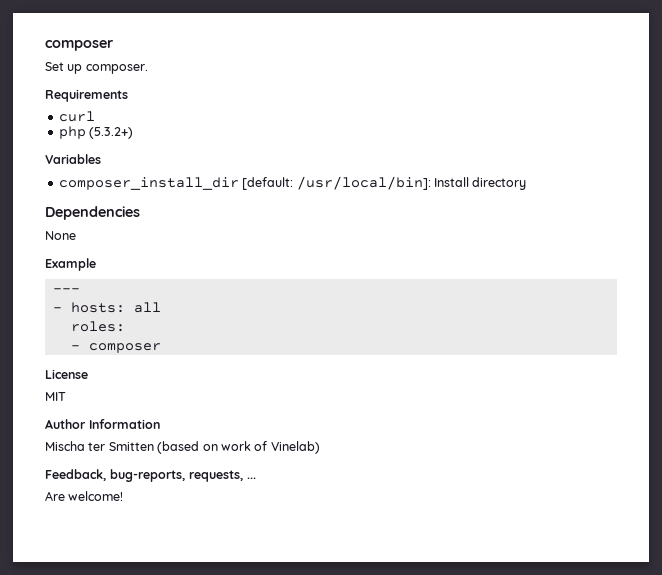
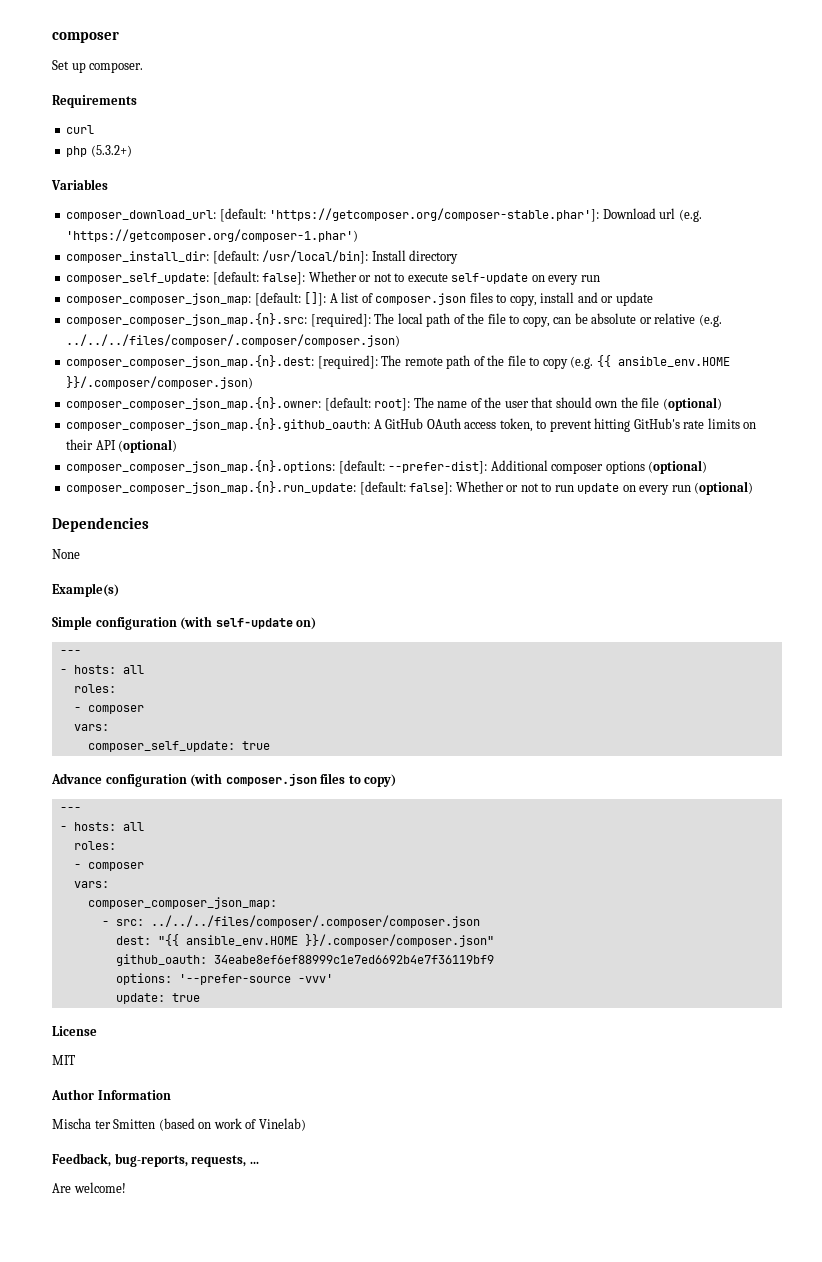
- composer_install_dir [default: /usr/local/bin]: Install directory
+ composer_download_url: [default: 'https://getcomposer.org/composer-stable.phar']: Download url (e.g. 'https://getcomposer.org/composer-1.phar')
+ composer_install_dir: [default: /usr/local/bin]: Install directory
+ composer_self_update: [default: false]: Whether or not to execute self-update on every run
+ composer_composer_json_map: [default: []]: A list of composer.json files to copy, install and or update
+ composer_composer_json_map.{n}.src: [required]: The local path of the file to copy, can be absolute or relative (e.g. ../../../files/composer/.composer/composer.json)
+ composer_composer_json_map.{n}.dest: [required]: The remote path of the file to copy (e.g. {{ ansible_env.HOME }}/.composer/composer.json)
+ composer_composer_json_map.{n}.owner: [default: root]: The name of the user that should own the file (optional)
+ composer_composer_json_map.{n}.github_oauth: A GitHub OAuth access token, to prevent hitting GitHub's rate limits on their API (optional)
+ composer_composer_json_map.{n}.options: [default: --prefer-dist]: Additional composer options (optional)
+ composer_composer_json_map.{n}.run_update: [default: false]: Whether or not to run update on every run (optional)
  Dependencies
  None
- Example
+ Example(s)
+ Simple configuration (with self-update on)
  ---
  - hosts: all
  roles:
  - composer
+ vars:
+ composer_self_update: true
+ Advance configuration (with composer.json files to copy)
+ ---
+ - hosts: all
+ roles:
+ - composer
+ vars:
+ composer_composer_json_map:
+ - src: ../../../files/composer/.composer/composer.json
+ dest: "{{ ansible_env.HOME }}/.composer/composer.json"
+ github_oauth: 34eabe8ef6ef88999c1e7ed6692b4e7f36119bf9
+ options: '--prefer-source -vvv'
+ update: true

